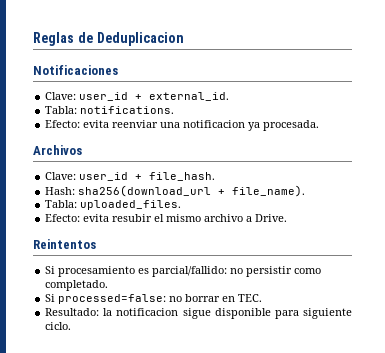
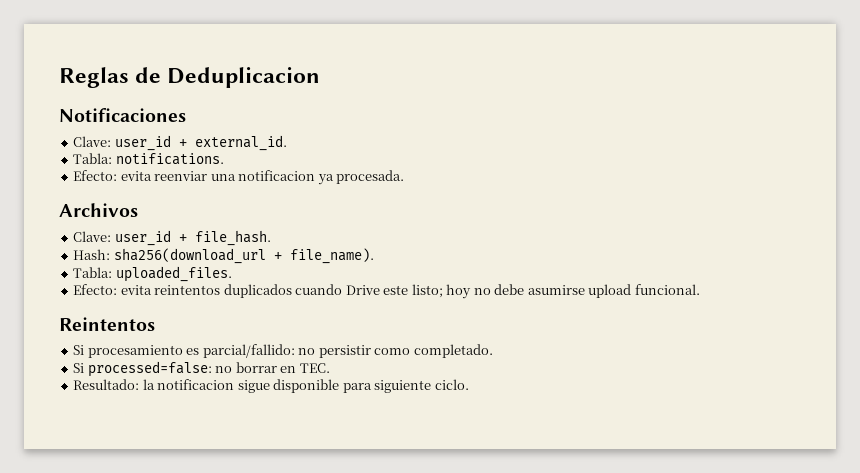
- Efecto: evita resubir el mismo archivo a Drive.
+ Efecto: evita reintentos duplicados cuando Drive este listo; hoy no debe asumirse upload funcional.

